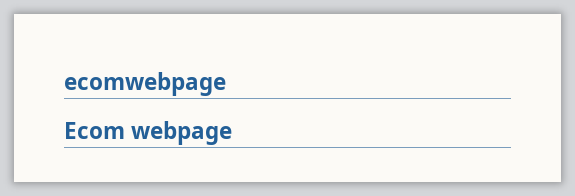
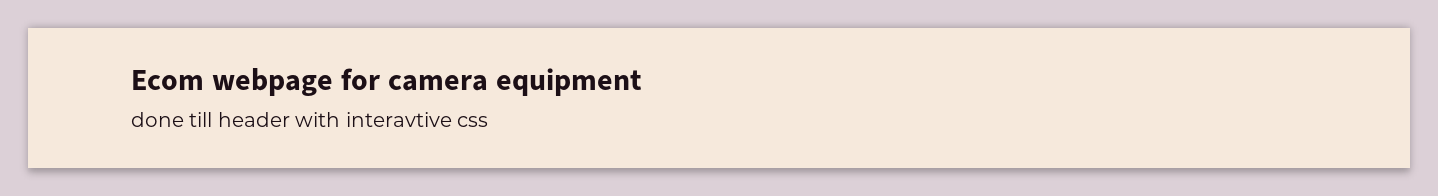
- ecomwebpage
- Ecom webpage
+ Ecom webpage for camera equipment
+ done till header with interavtive css

